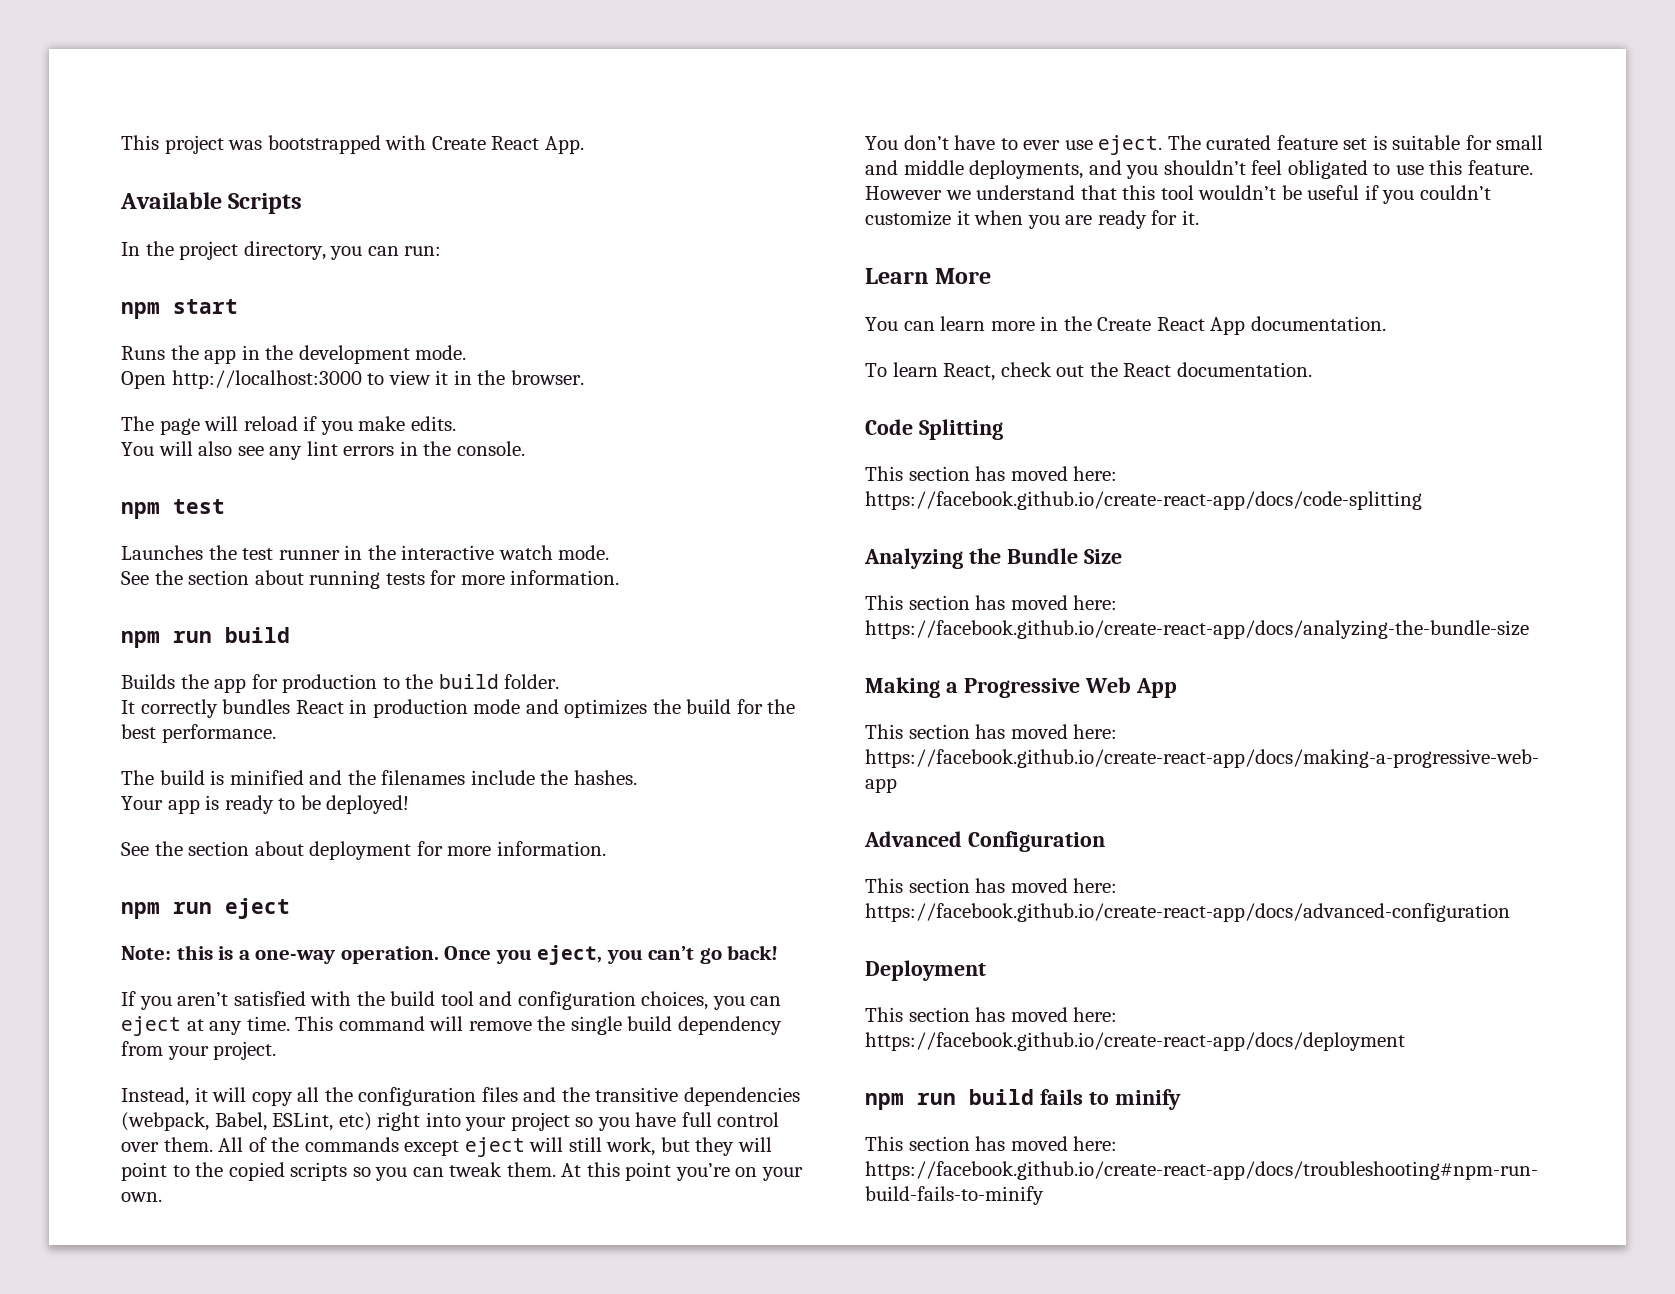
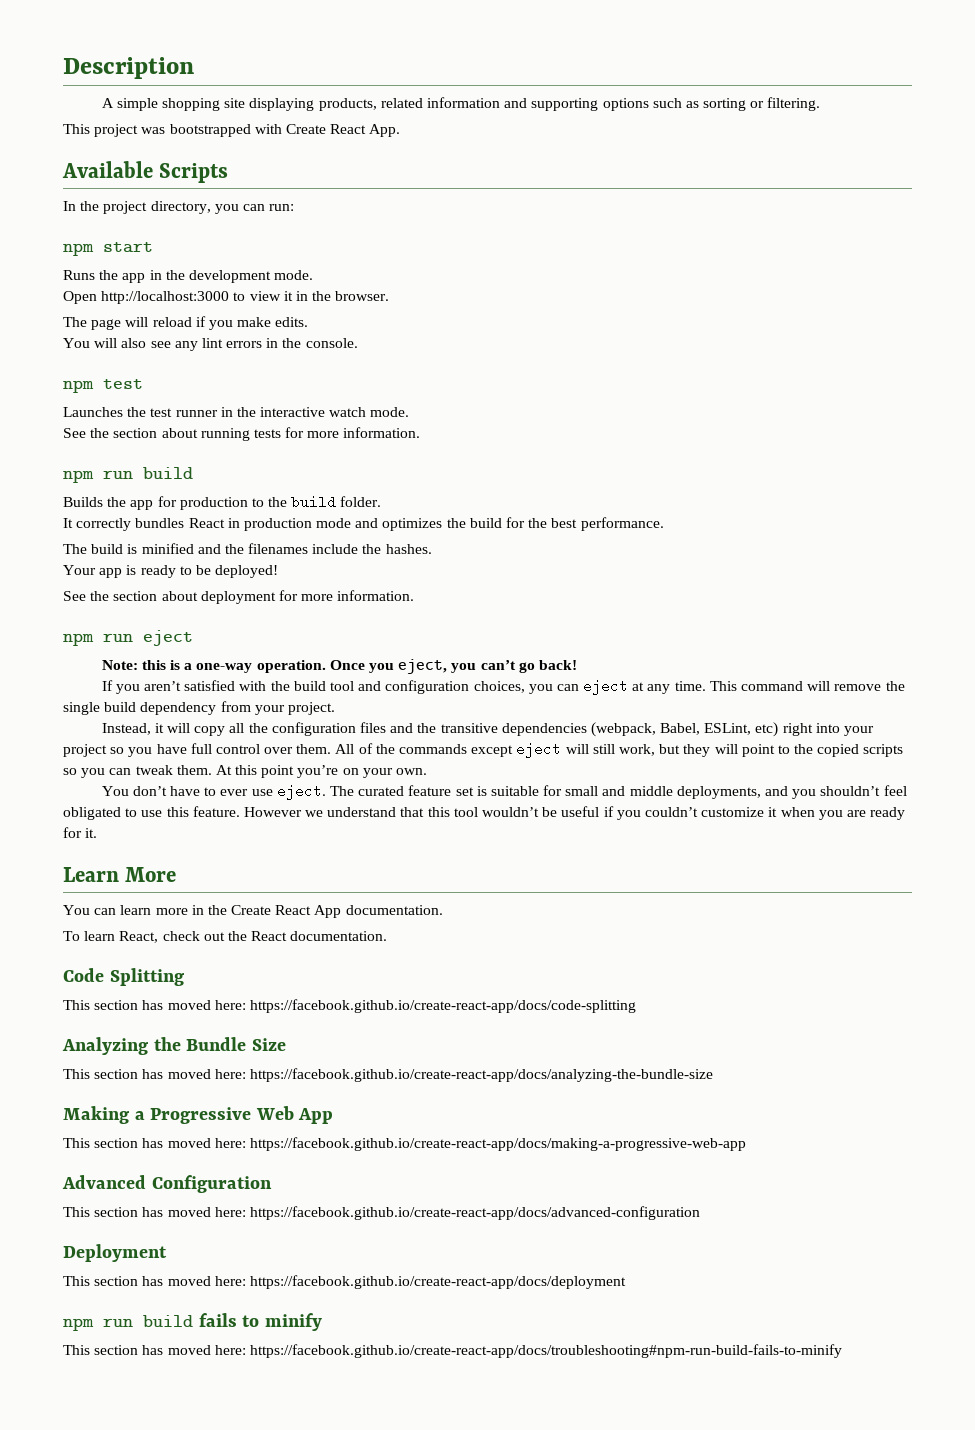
+ Description
+ A simple shopping site displaying products, related information and supporting options such as sorting or filtering.

